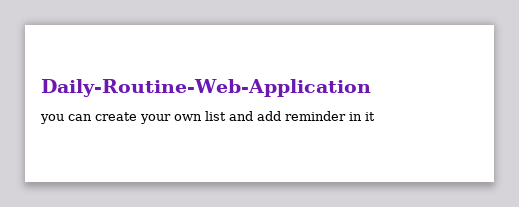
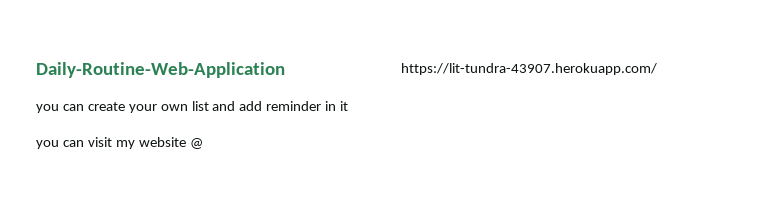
+ you can visit my website @ https://lit-tundra-43907.herokuapp.com/

